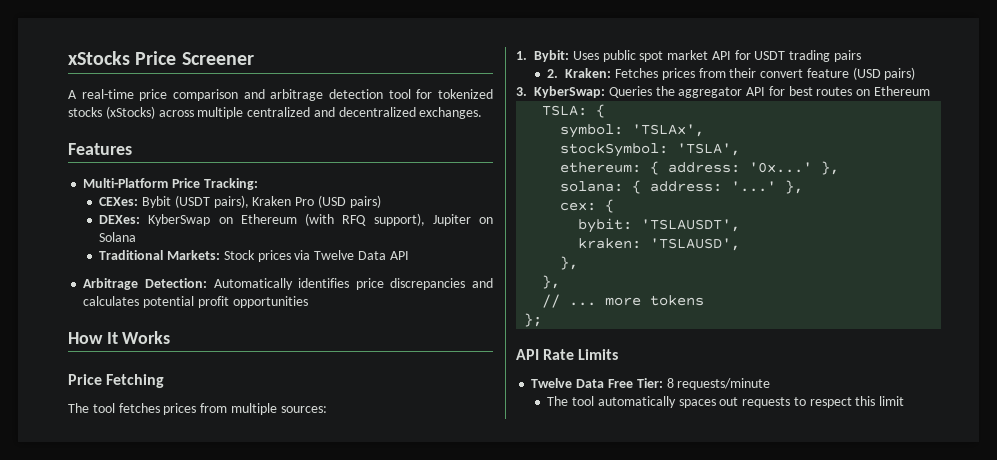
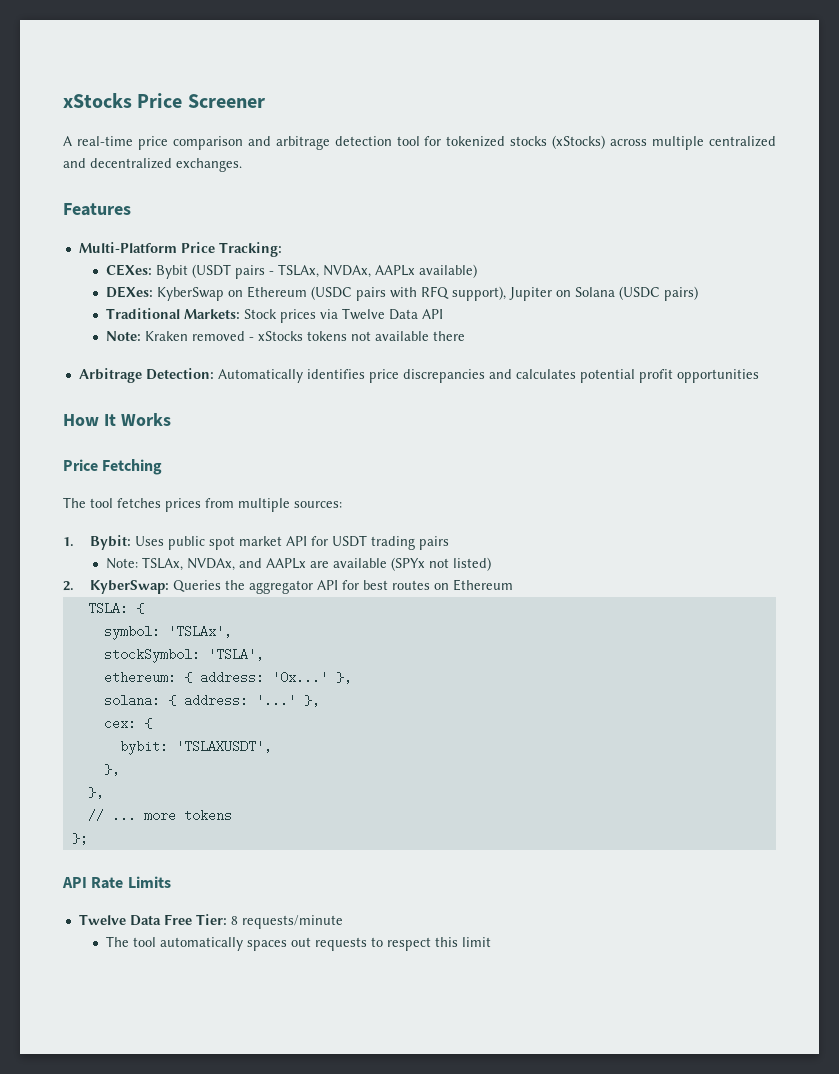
- CEXes: Bybit (USDT pairs), Kraken Pro (USD pairs)
+ CEXes: Bybit (USDT pairs - TSLAx, NVDAx, AAPLx available)
- DEXes: KyberSwap on Ethereum (with RFQ support), Jupiter on Solana
+ DEXes: KyberSwap on Ethereum (USDC pairs with RFQ support), Jupiter on Solana (USDC pairs)
+ Note: Kraken removed - xStocks tokens not available there
- 2. Kraken: Fetches prices from their convert feature (USD pairs)
- 3. KyberSwap: Queries the aggregator API for best routes on Ethereum
+ Note: TSLAx, NVDAx, and AAPLx are available (SPYx not listed)
+ 2. KyberSwap: Queries the aggregator API for best routes on Ethereum
- bybit: 'TSLAUSDT',
- kraken: 'TSLAUSD',
+ bybit: 'TSLAXUSDT',

